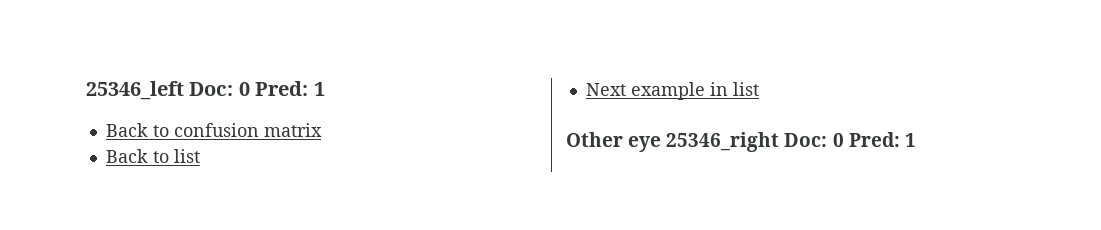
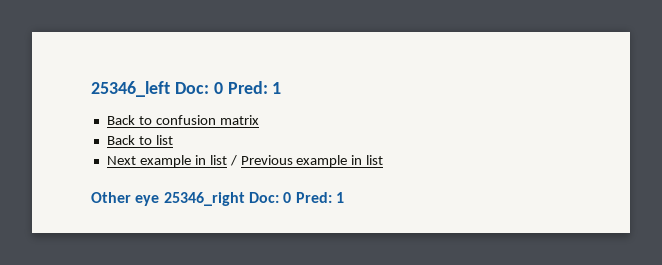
- Next example in list
+ Next example in list / Previous example in list

